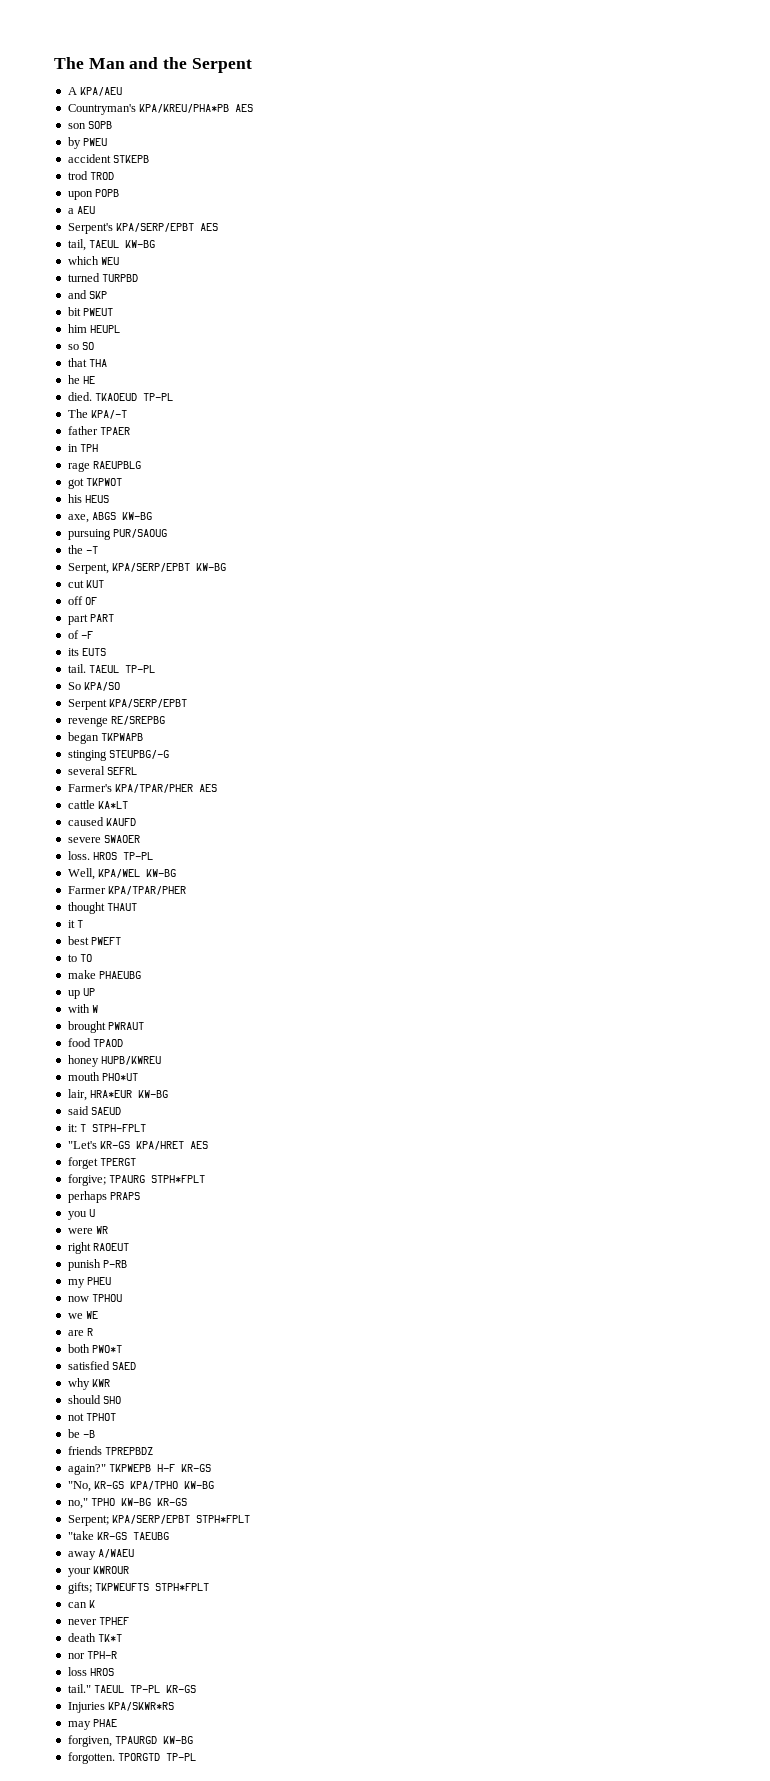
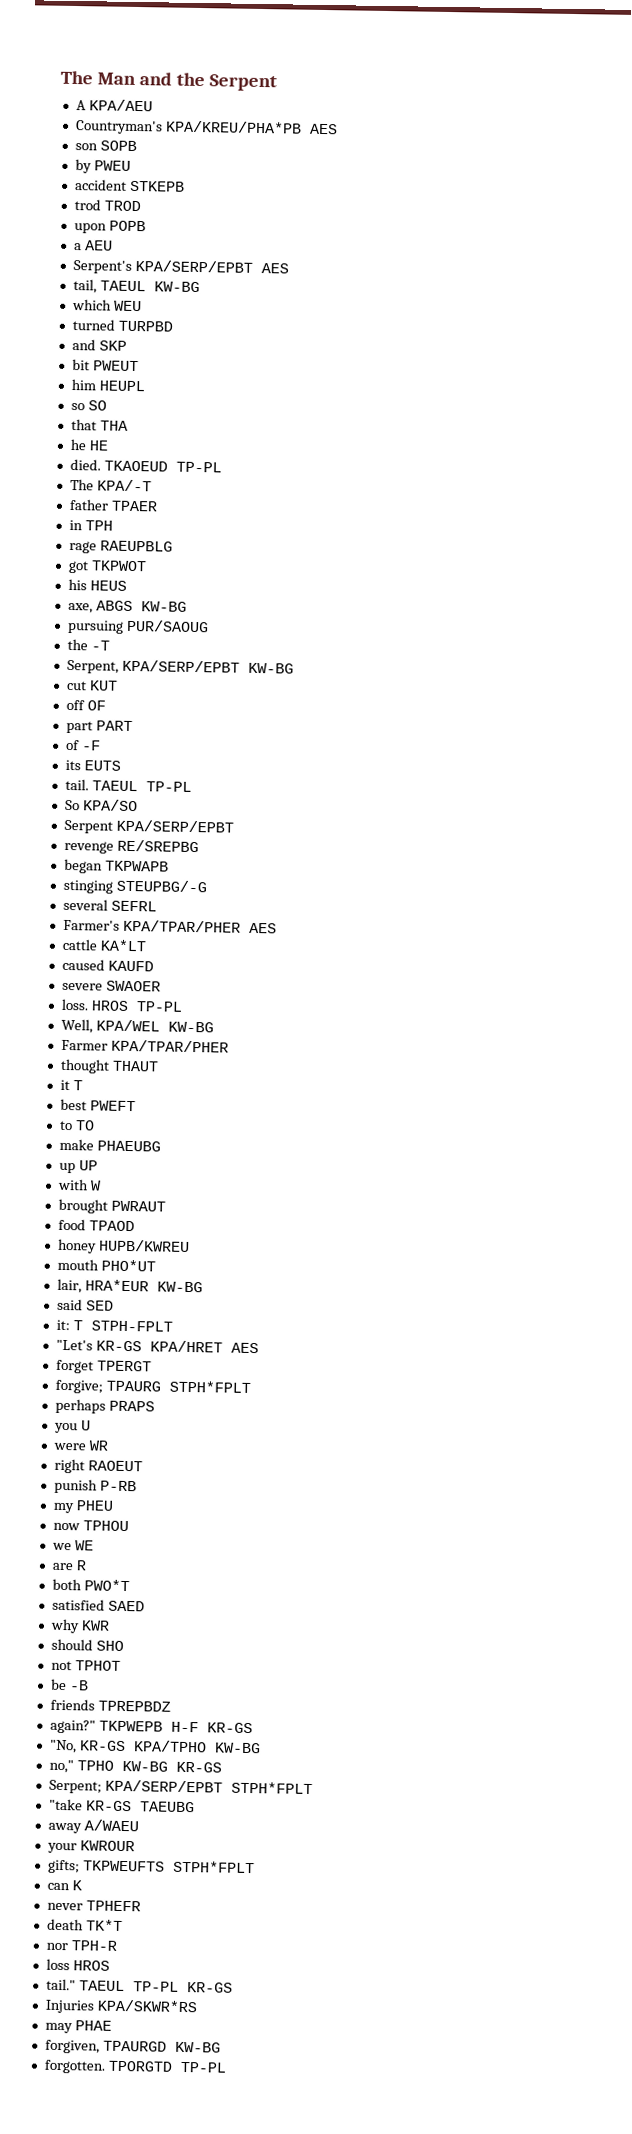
- said SAEUD
+ said SED
- never TPHEF
+ never TPHEFR

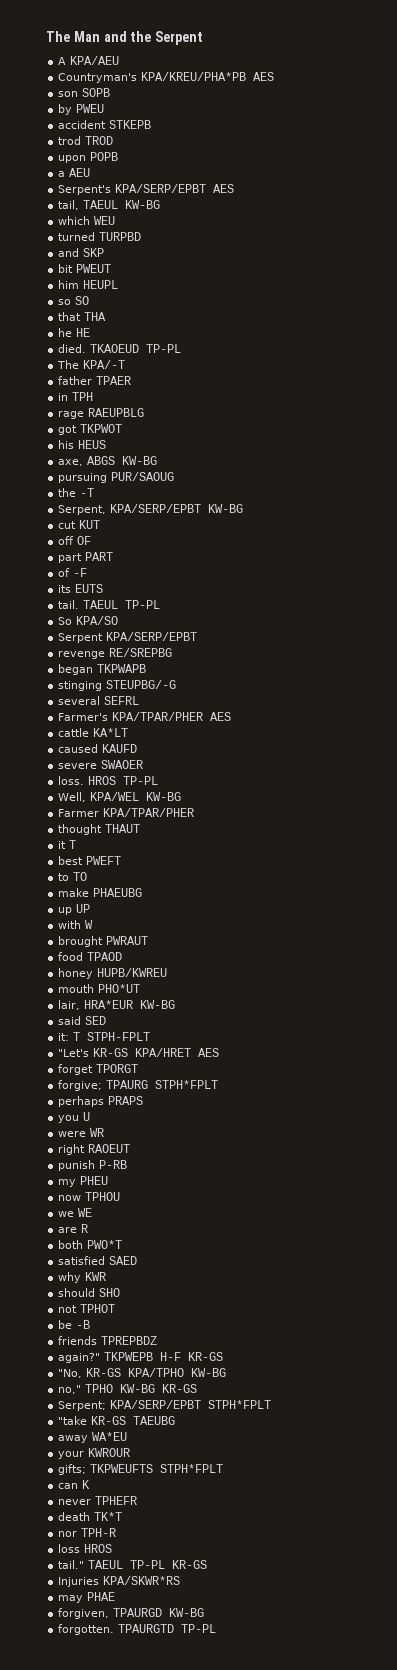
- forget TPERGT
+ forget TPORGT
- away A/WAEU
+ away WA*EU
- TPORGTD TP-PL
+ TPAURGTD TP-PL

